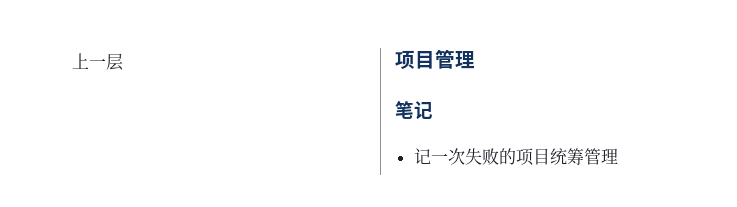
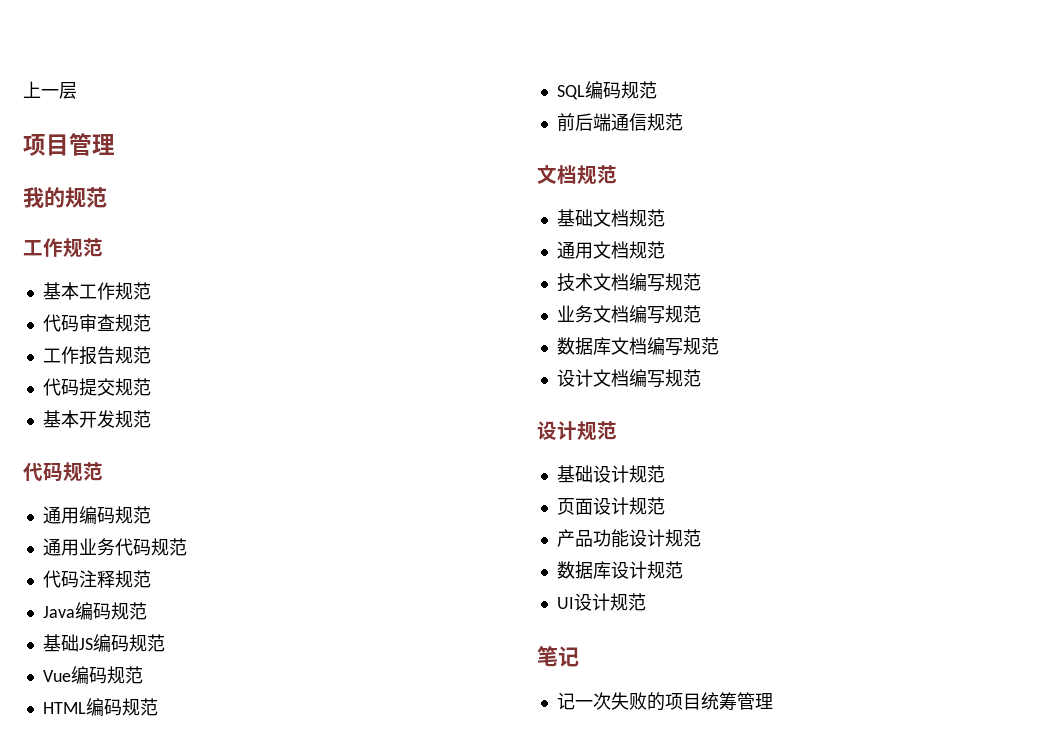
+ 我的规范
+ 工作规范
+ 基本工作规范
+ 代码审查规范
+ 工作报告规范
+ 代码提交规范
+ 基本开发规范
+ 代码规范
+ 通用编码规范
+ 通用业务代码规范
+ 代码注释规范
+ Java编码规范
+ 基础JS编码规范
+ Vue编码规范
+ HTML编码规范
+ SQL编码规范
+ 前后端通信规范
+ 文档规范
+ 基础文档规范
+ 通用文档规范
+ 技术文档编写规范
+ 业务文档编写规范
+ 数据库文档编写规范
+ 设计文档编写规范
+ 设计规范
+ 基础设计规范
+ 页面设计规范
+ 产品功能设计规范
+ 数据库设计规范
+ UI设计规范

